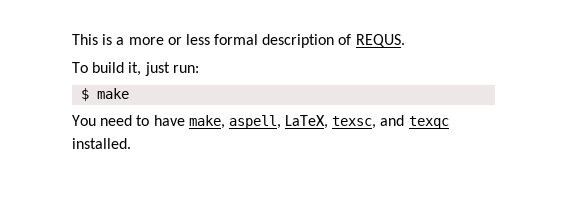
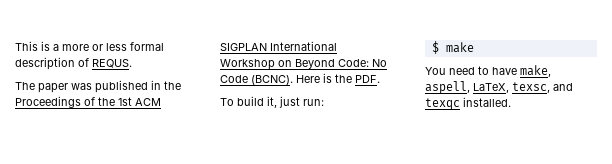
+ The paper was published in the Proceedings of the 1st ACM SIGPLAN International Workshop on Beyond Code: No Code (BCNC). Here is the PDF.

